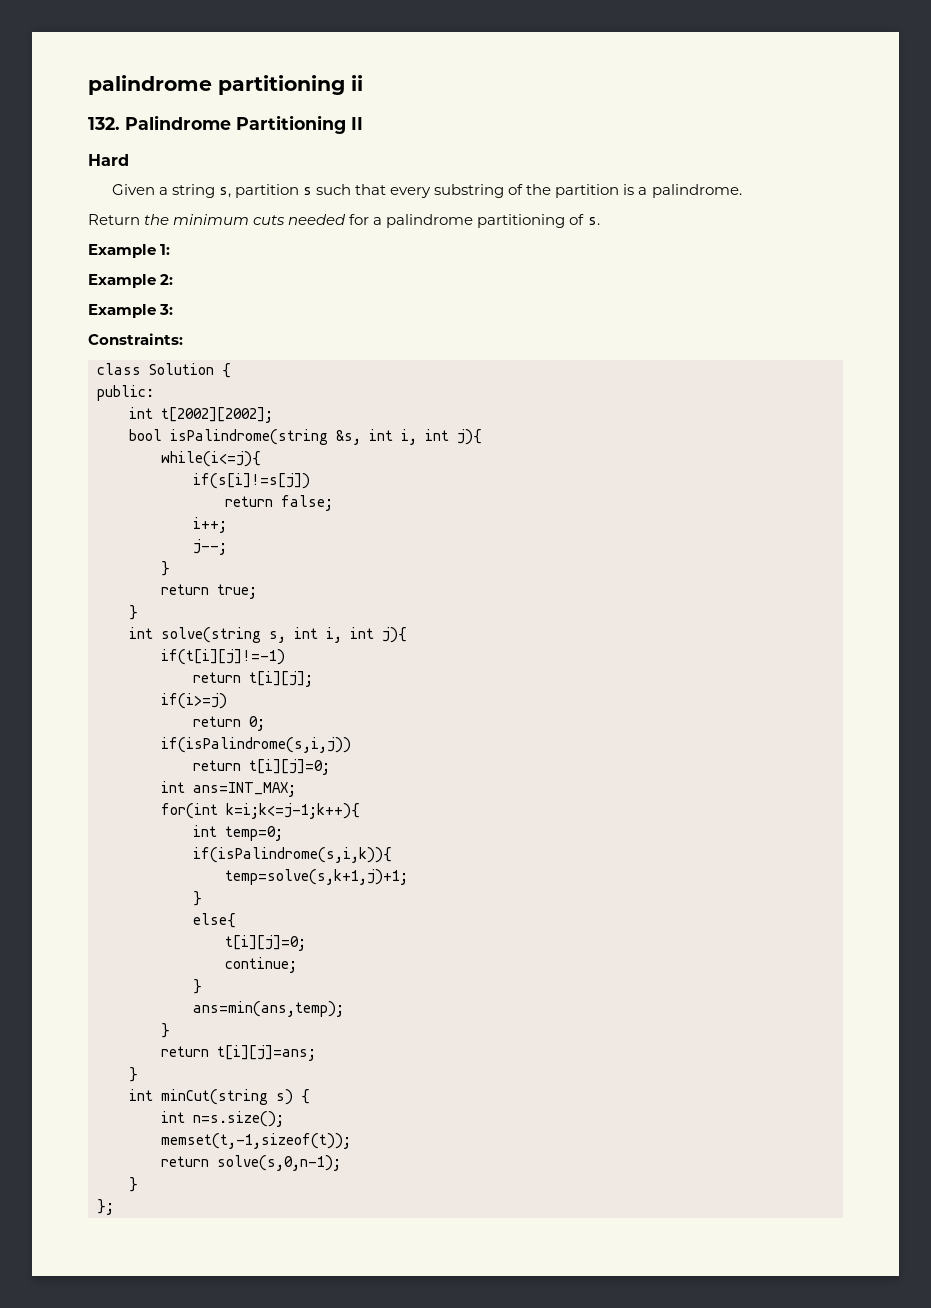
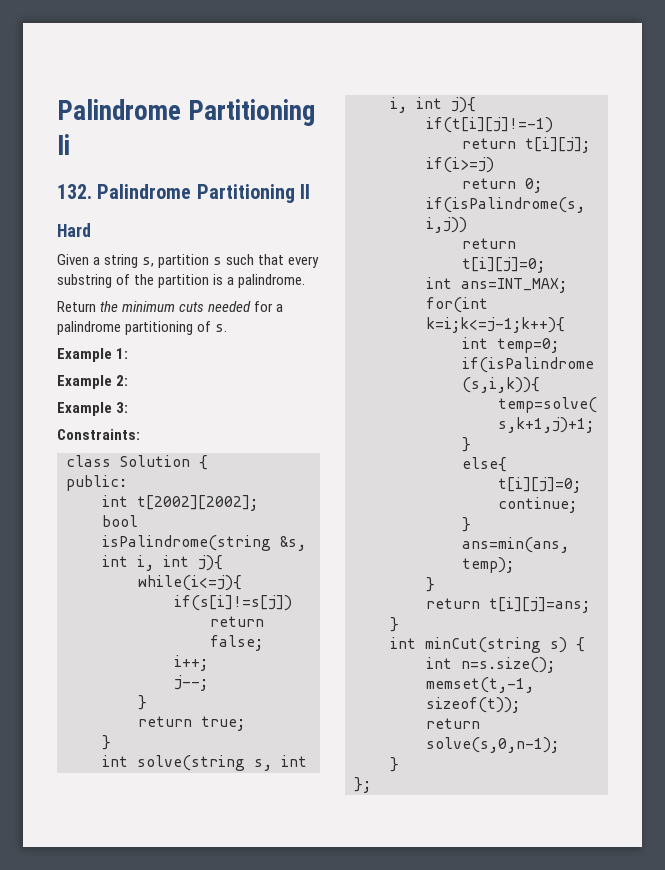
- palindrome partitioning ii
+ Palindrome Partitioning Ii

